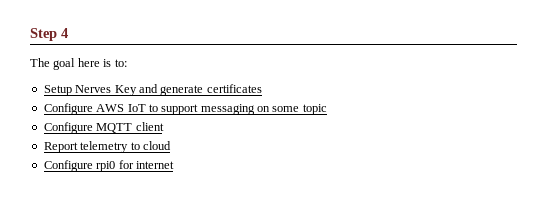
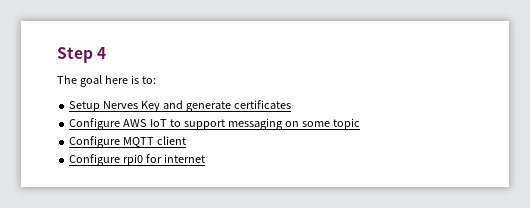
- Report telemetry to cloud

